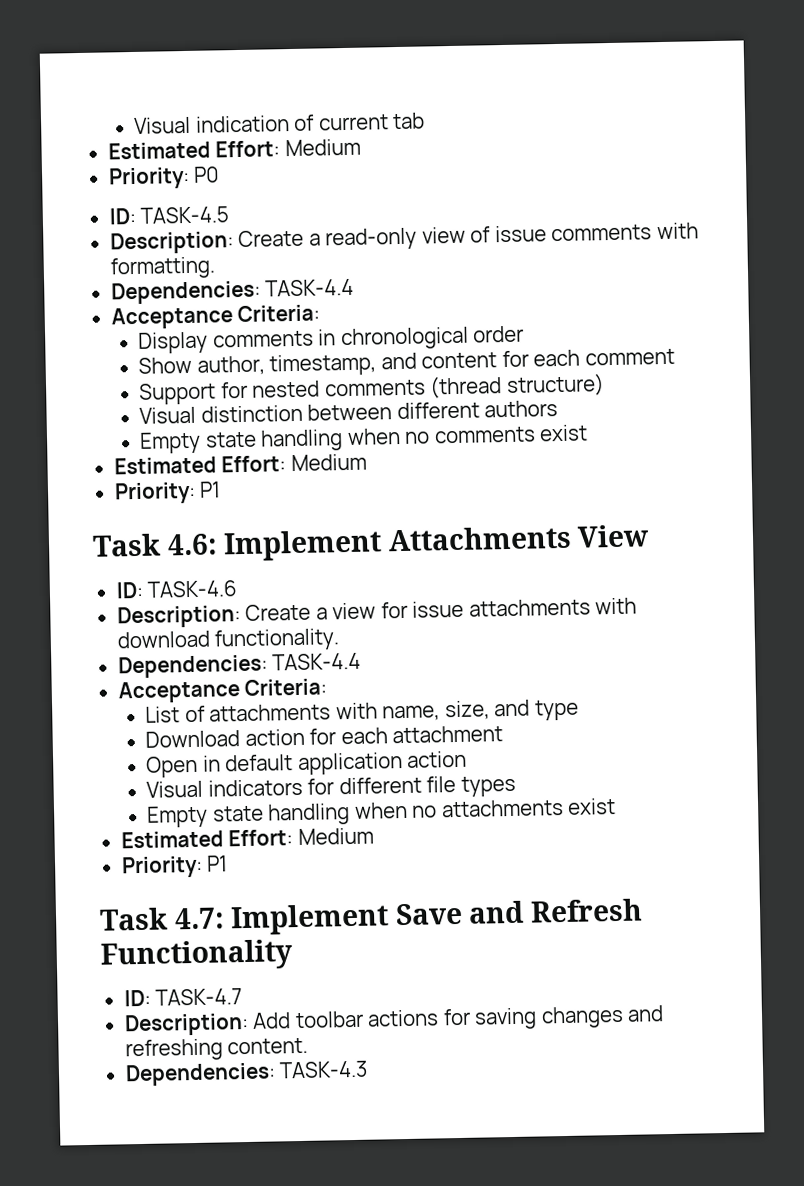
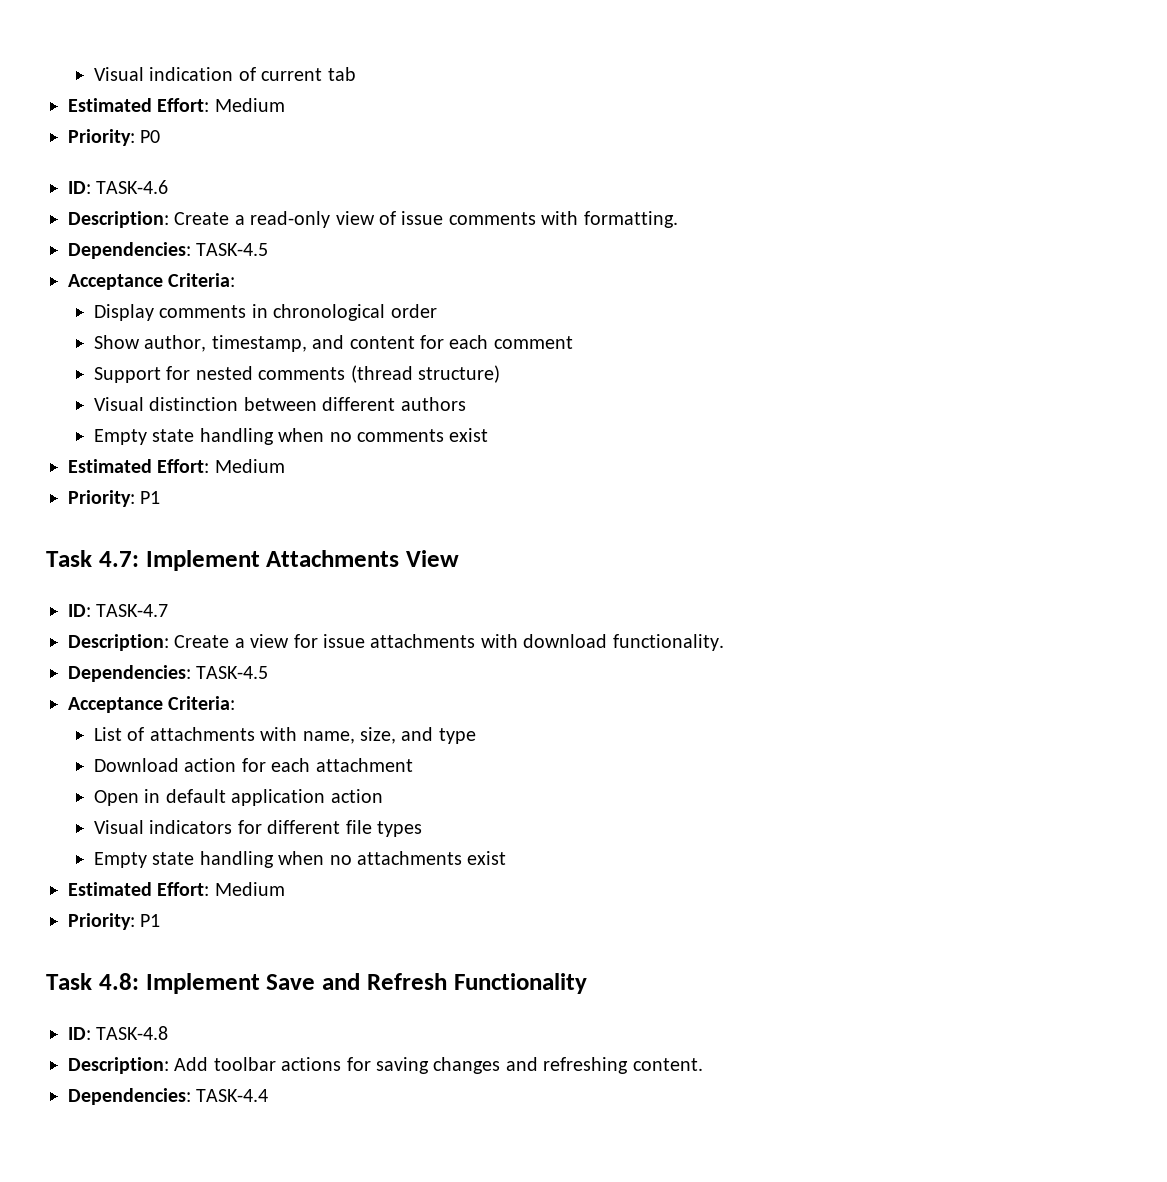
- ID: TASK-4.5
+ ID: TASK-4.6
  Description: Create a read-only view of issue comments with formatting.
- Dependencies: TASK-4.4
+ Dependencies: TASK-4.5
- Task 4.6: Implement Attachments View
+ Task 4.7: Implement Attachments View
- ID: TASK-4.6
+ ID: TASK-4.7
  Description: Create a view for issue attachments with download functionality.
- Dependencies: TASK-4.4
+ Dependencies: TASK-4.5
- Task 4.7: Implement Save and Refresh Functionality
+ Task 4.8: Implement Save and Refresh Functionality
- ID: TASK-4.7
+ ID: TASK-4.8
- Dependencies: TASK-4.3
+ Dependencies: TASK-4.4

